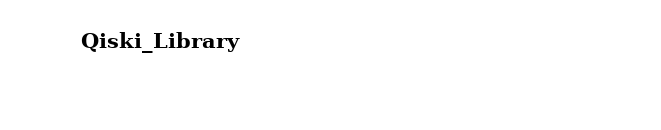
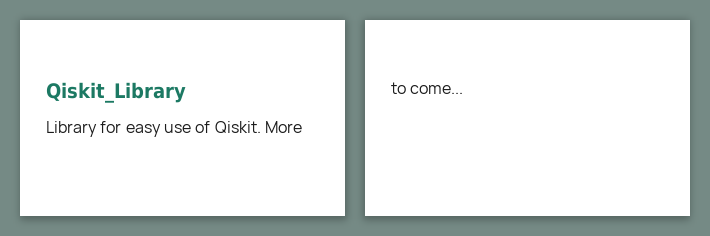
- Qiski_Library
+ Qiskit_Library
+ Library for easy use of Qiskit. More to come...

